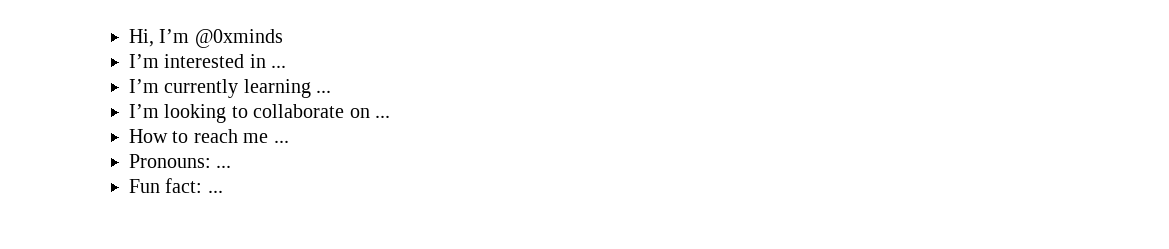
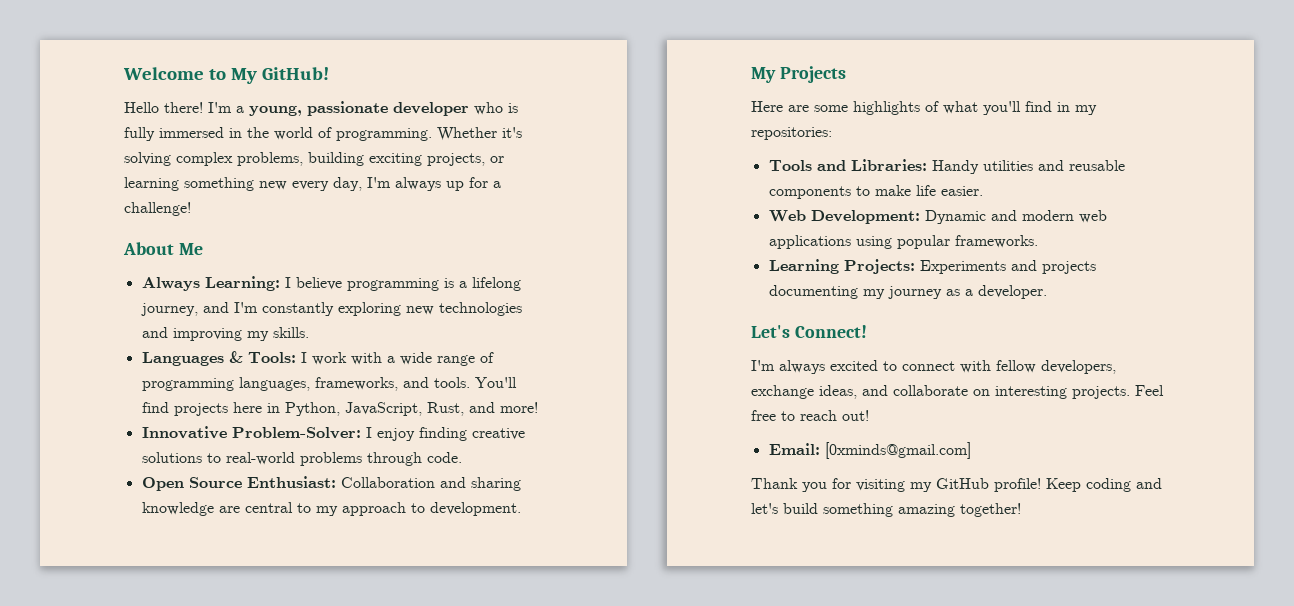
- Hi, I’m @0xminds
- I’m interested in ...
- I’m currently learning ...
- I’m looking to collaborate on ...
- How to reach me ...
- Pronouns: ...
- Fun fact: ...
+ Welcome to My GitHub!
+ Hello there! I'm a young, passionate developer who is fully immersed in the world of programming. Whether it's solving complex problems, building exciting projects, or learning something new every day, I'm always up for a challenge!
+ About Me
+ Always Learning: I believe programming is a lifelong journey, and I'm constantly exploring new technologies and improving my skills.
+ Languages & Tools: I work with a wide range of programming languages, frameworks, and tools. You'll find projects here in Python, JavaScript, Rust, and more!
+ Innovative Problem-Solver: I enjoy finding creative solutions to real-world problems through code.
+ Open Source Enthusiast: Collaboration and sharing knowledge are central to my approach to development.
+ My Projects
+ Here are some highlights of what you'll find in my repositories:
+ Tools and Libraries: Handy utilities and reusable components to make life easier.
+ Web Development: Dynamic and modern web applications using popular frameworks.
+ Learning Projects: Experiments and projects documenting my journey as a developer.
+ Let's Connect!
+ I'm always excited to connect with fellow developers, exchange ideas, and collaborate on interesting projects. Feel free to reach out!
+ Email: [0xminds@gmail.com]
+ Thank you for visiting my GitHub profile! Keep coding and let's build something amazing together!

